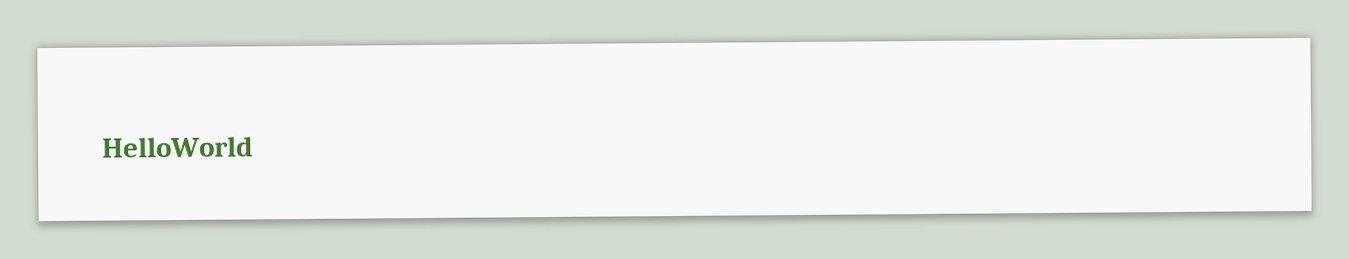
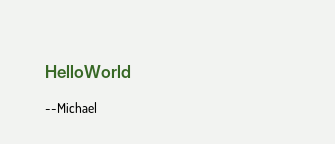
+ --Michael

